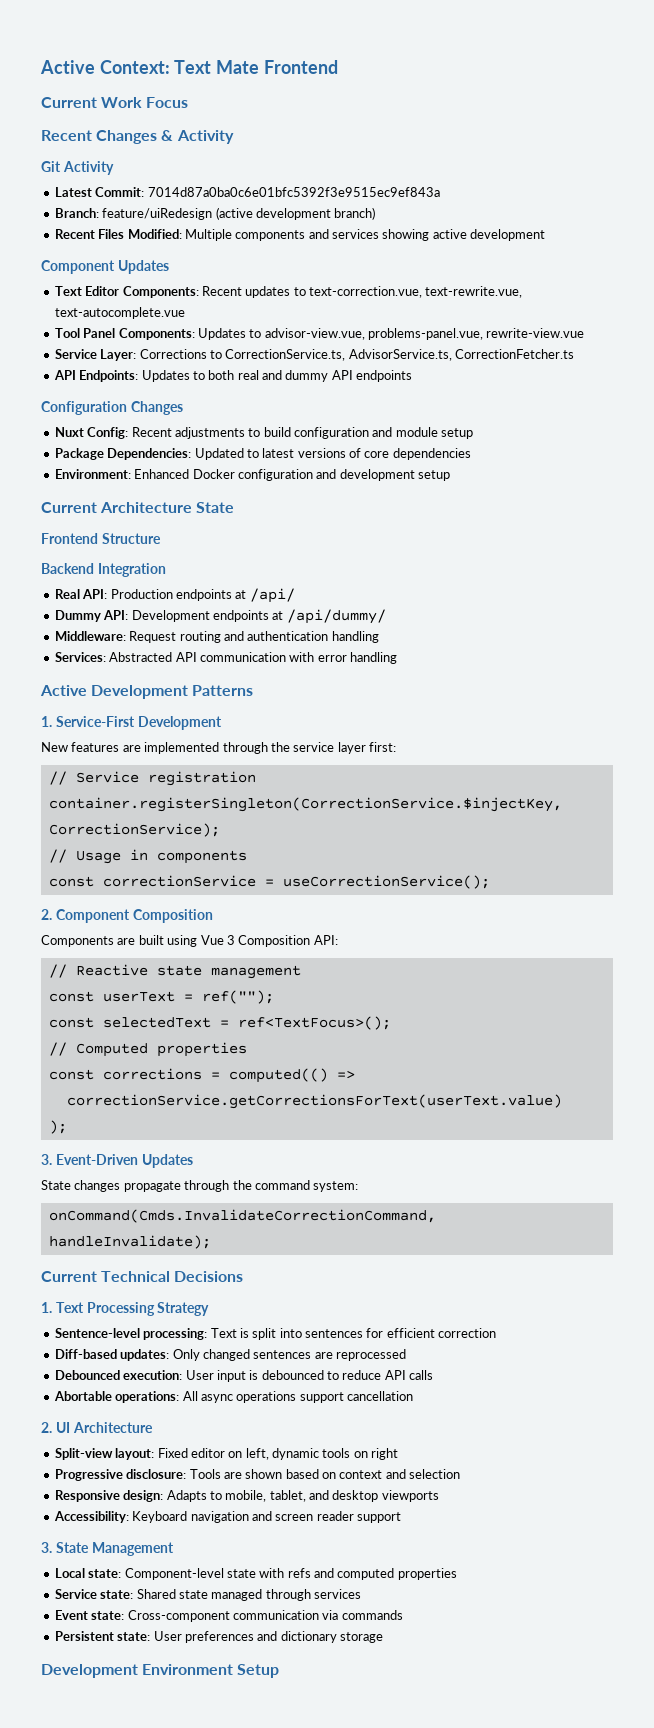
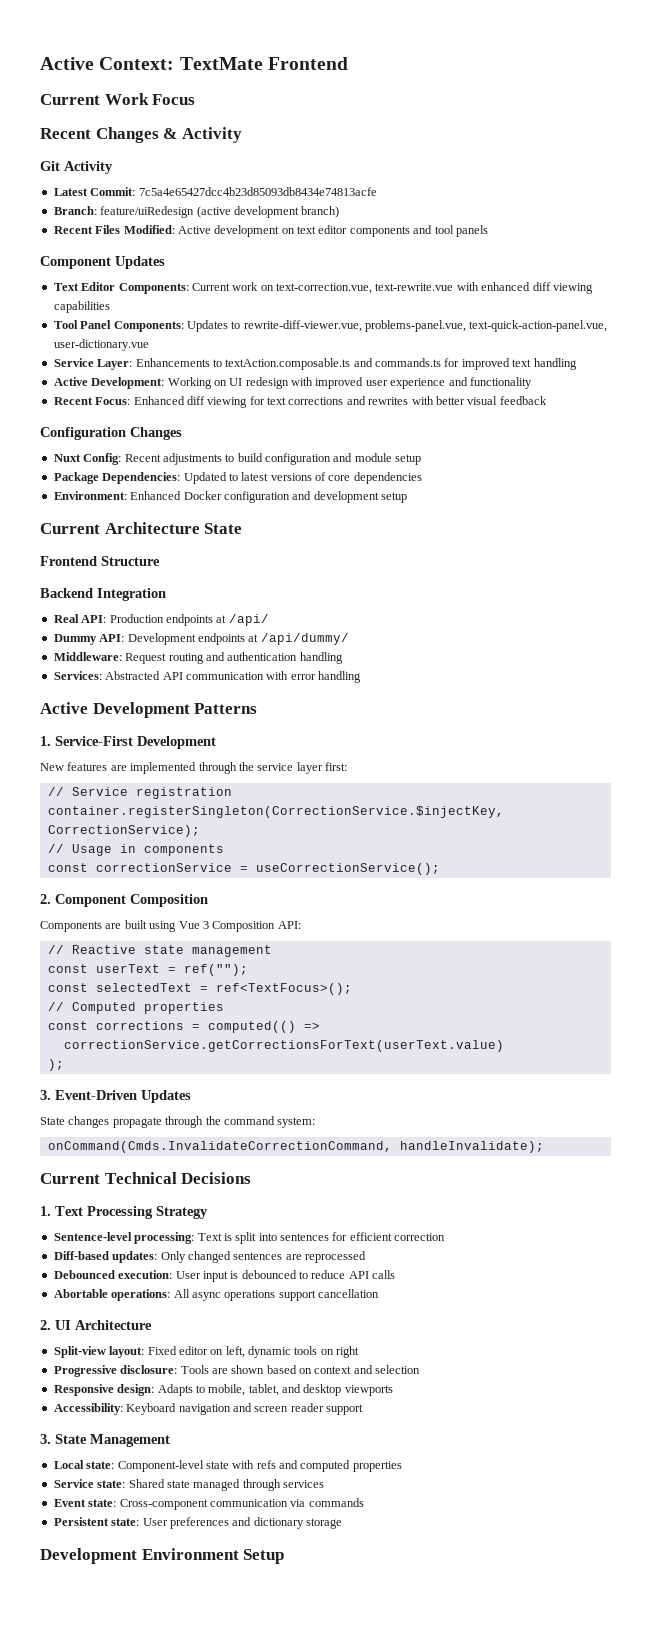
- Active Context: Text Mate Frontend
+ Active Context: TextMate Frontend
- Latest Commit: 7014d87a0ba0c6e01bfc5392f3e9515ec9ef843a
+ Latest Commit: 7c5a4e65427dcc4b23d85093db8434e74813acfe
- Recent Files Modified: Multiple components and services showing active development
+ Recent Files Modified: Active development on text editor components and tool panels
- Text Editor Components: Recent updates to text-correction.vue, text-rewrite.vue, text-autocomplete.vue
+ Text Editor Components: Current work on text-correction.vue, text-rewrite.vue with enhanced diff viewing capabilities
- Tool Panel Components: Updates to advisor-view.vue, problems-panel.vue, rewrite-view.vue
- Service Layer: Corrections to CorrectionService.ts, AdvisorService.ts, CorrectionFetcher.ts
- API Endpoints: Updates to both real and dummy API endpoints
+ Tool Panel Components: Updates to rewrite-diff-viewer.vue, problems-panel.vue, text-quick-action-panel.vue, user-dictionary.vue
+ Service Layer: Enhancements to textAction.composable.ts and commands.ts for improved text handling
+ Active Development: Working on UI redesign with improved user experience and functionality
+ Recent Focus: Enhanced diff viewing for text corrections and rewrites with better visual feedback

